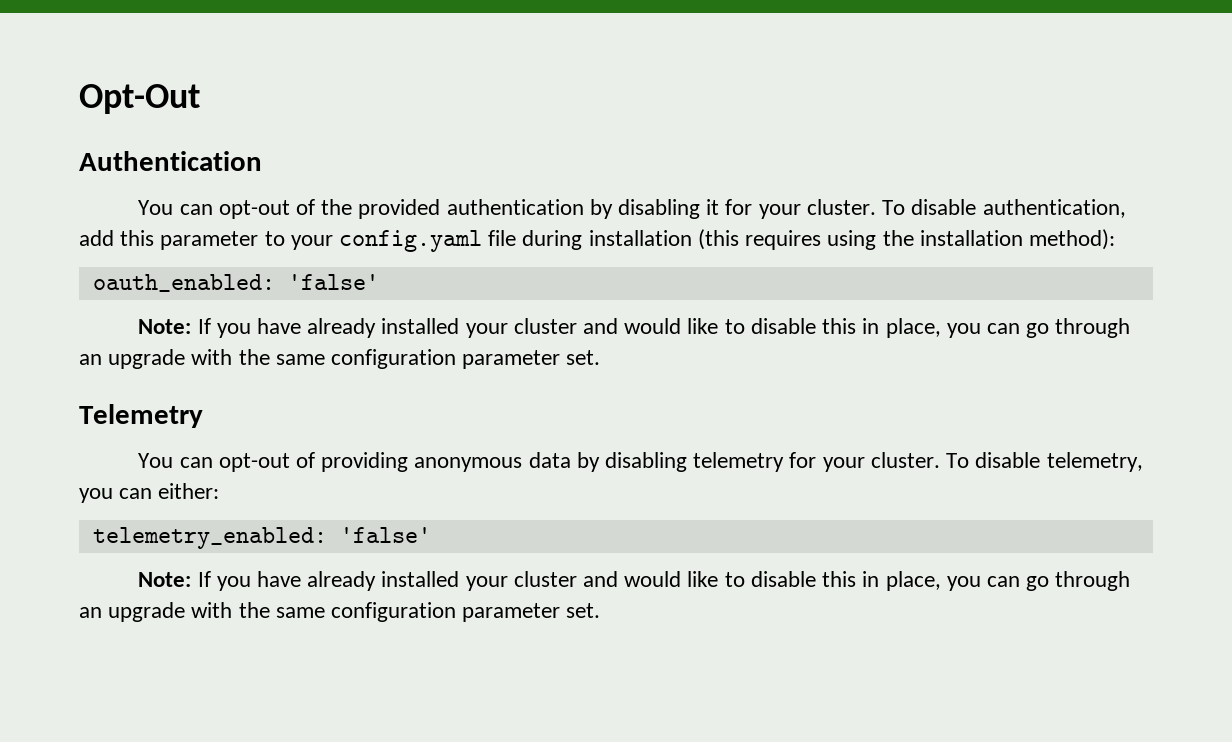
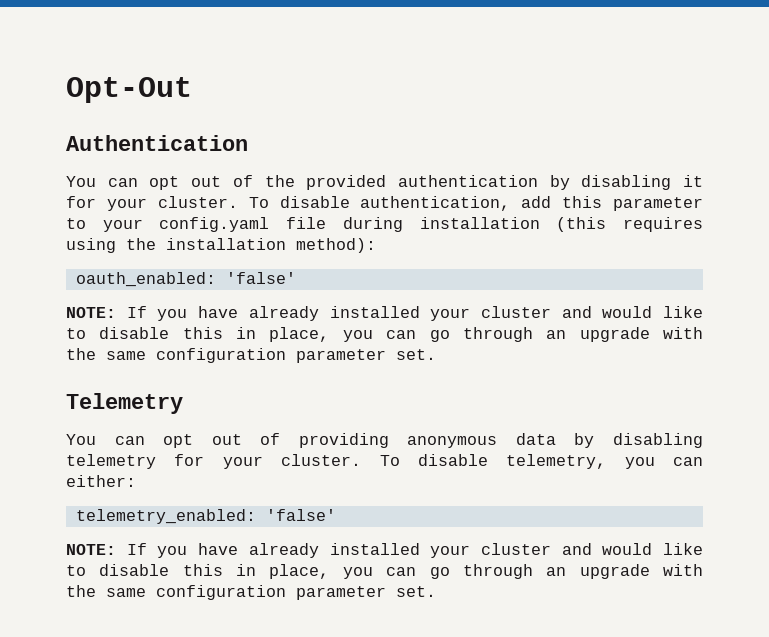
- You can opt-out of the provided authentication by disabling it for your cluster.
+ You can opt out of the provided authentication by disabling it for your cluster.
  oauth_enabled: 'false'
- Note: If you have already installed your cluster and would like to disable this in place, you can go through an upgrade with the same configuration parameter set.
+ NOTE: If you have already installed your cluster and would like to disable this in place, you can go through an upgrade with the same configuration parameter set.
- You can opt-out of providing anonymous data by disabling telemetry for your cluster.
+ You can opt out of providing anonymous data by disabling telemetry for your cluster.
  telemetry_enabled: 'false'
- Note: If you have already installed your cluster and would like to disable this in place, you can go through an upgrade with the same configuration parameter set.
+ NOTE: If you have already installed your cluster and would like to disable this in place, you can go through an upgrade with the same configuration parameter set.

